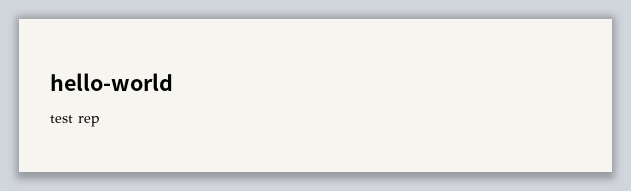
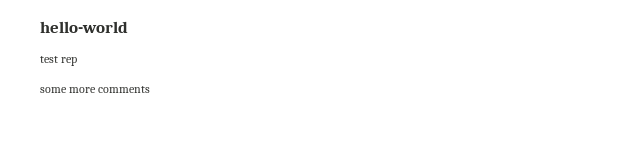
+ some more comments

